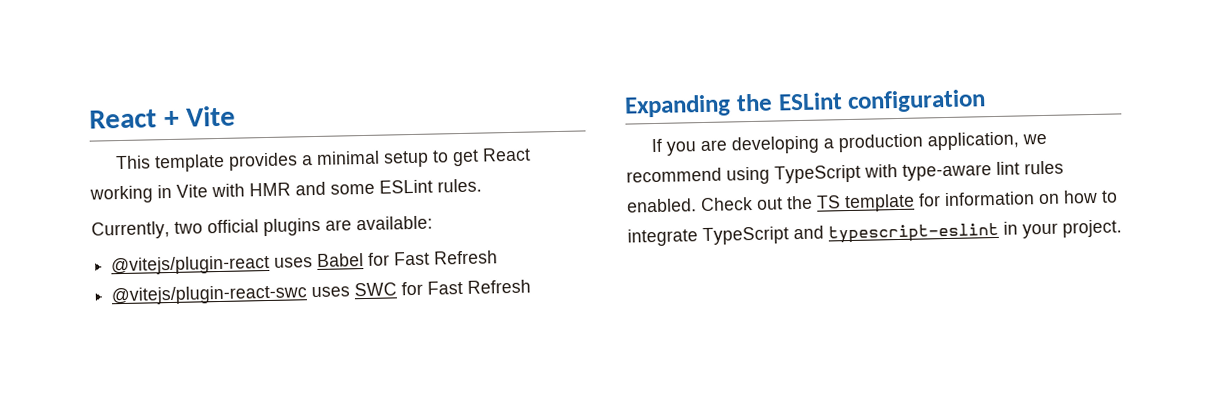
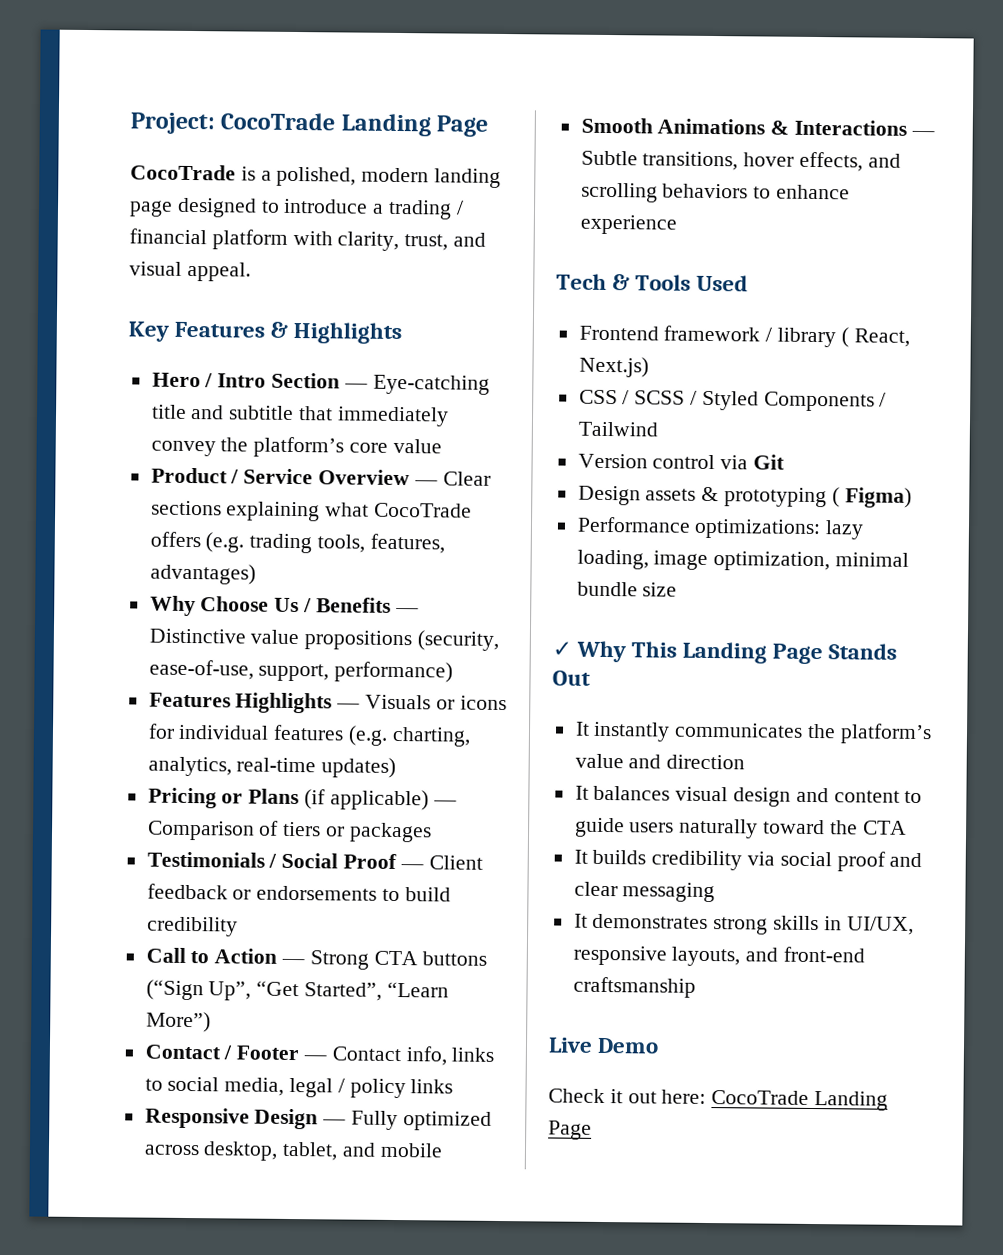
- React + Vite
- This template provides a minimal setup to get React working in Vite with HMR and some ESLint rules.
- Currently, two official plugins are available:
- @vitejs/plugin-react uses Babel for Fast Refresh
- @vitejs/plugin-react-swc uses SWC for Fast Refresh
- Expanding the ESLint configuration
- If you are developing a production application, we recommend using TypeScript with type-aware lint rules enabled. Check out the TS template for information on how to integrate TypeScript and typescript-eslint in your project.
+ Project: CocoTrade Landing Page
+ CocoTrade is a polished, modern landing page designed to introduce a trading / financial platform with clarity, trust, and visual appeal.
+ Key Features & Highlights
+ Hero / Intro Section — Eye-catching title and subtitle that immediately convey the platform’s core value
+ Product / Service Overview — Clear sections explaining what CocoTrade offers (e.g. trading tools, features, advantages)
+ Why Choose Us / Benefits — Distinctive value propositions (security, ease-of-use, support, performance)
+ Features Highlights — Visuals or icons for individual features (e.g. charting, analytics, real-time updates)
+ Pricing or Plans (if applicable) — Comparison of tiers or packages
+ Testimonials / Social Proof — Client feedback or endorsements to build credibility
+ Call to Action — Strong CTA buttons (“Sign Up”, “Get Started”, “Learn More”)
+ Contact / Footer — Contact info, links to social media, legal / policy links
+ Responsive Design — Fully optimized across desktop, tablet, and mobile
+ Smooth Animations & Interactions — Subtle transitions, hover effects, and scrolling behaviors to enhance experience
+ Tech & Tools Used
+ Frontend framework / library ( React, Next.js)
+ CSS / SCSS / Styled Components / Tailwind
+ Version control via Git
+ Design assets & prototyping ( Figma)
+ Performance optimizations: lazy loading, image optimization, minimal bundle size
+ ✓ Why This Landing Page Stands Out
+ It instantly communicates the platform’s value and direction
+ It balances visual design and content to guide users naturally toward the CTA
+ It builds credibility via social proof and clear messaging
+ It demonstrates strong skills in UI/UX, responsive layouts, and front-end craftsmanship
+ Live Demo
+ Check it out here: CocoTrade Landing Page

